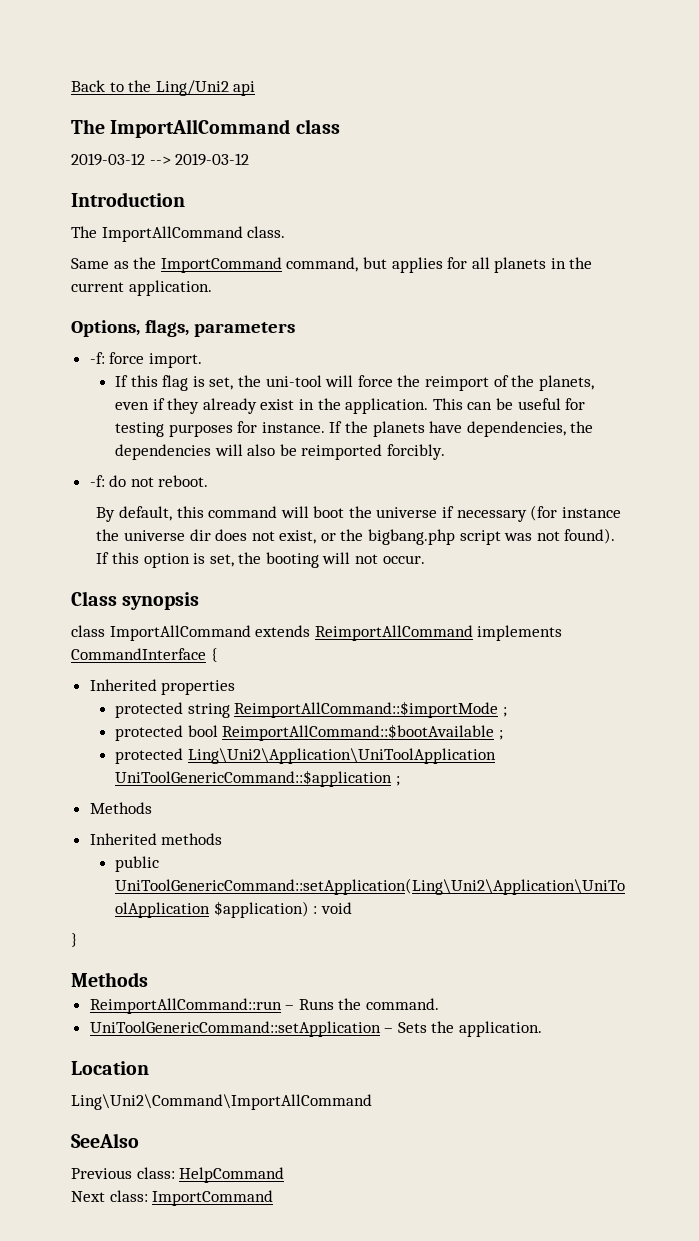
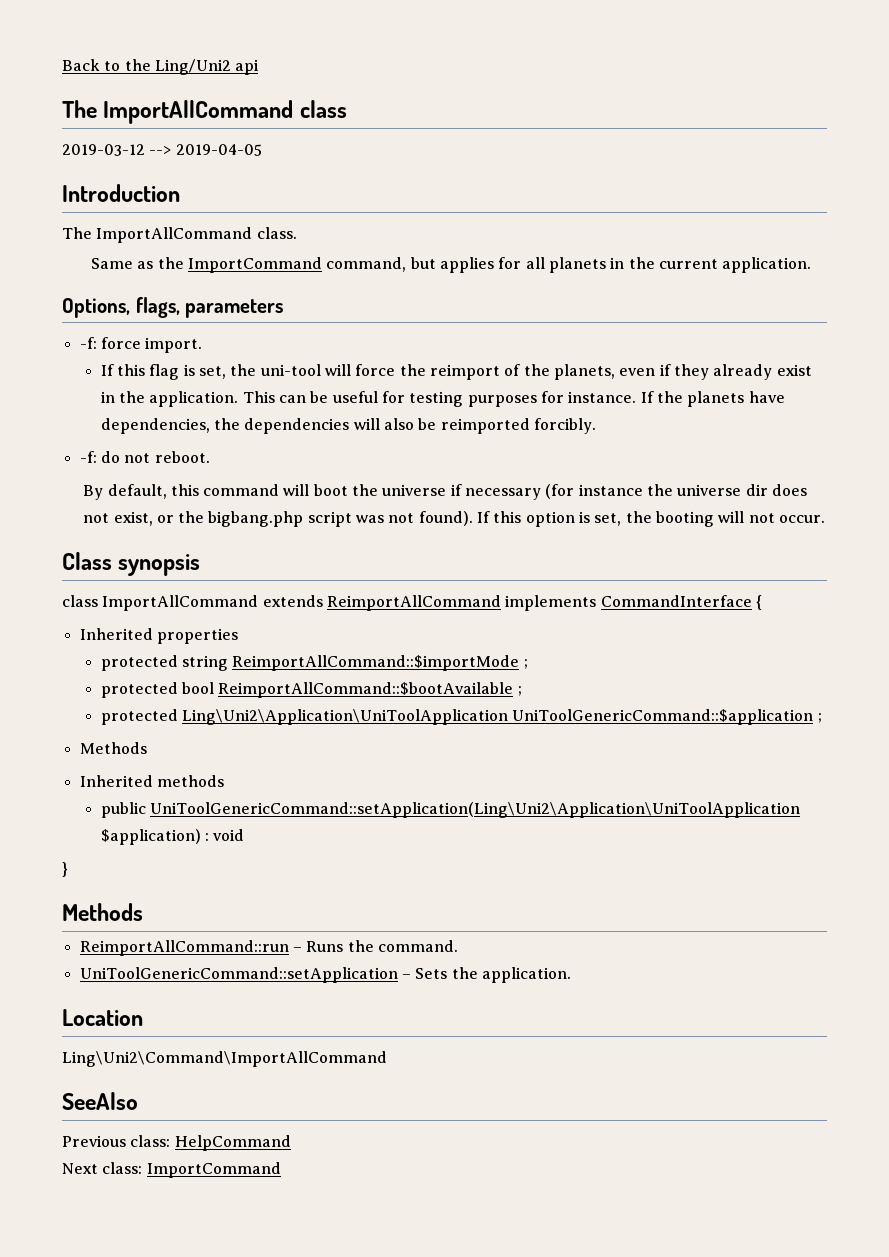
- 2019-03-12 --> 2019-03-12
+ 2019-03-12 --> 2019-04-05

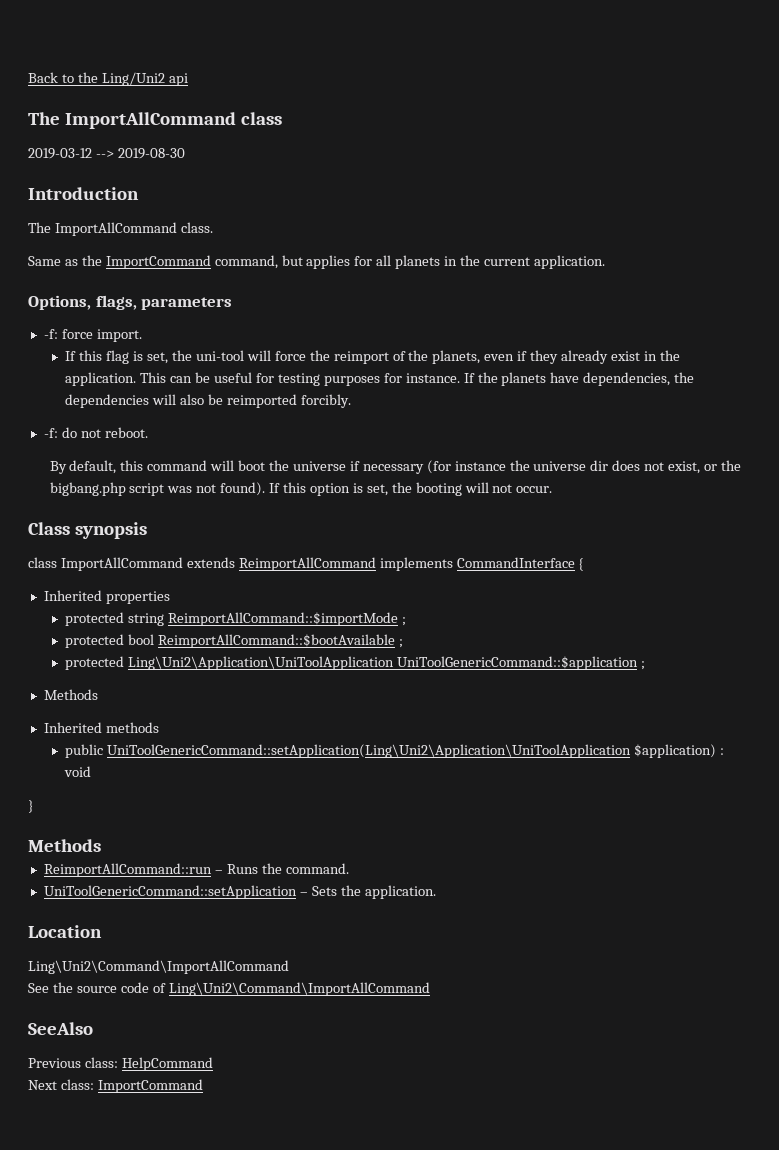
- 2019-03-12 --> 2019-04-05
+ 2019-03-12 --> 2019-08-30
+ See the source code of Ling\Uni2\Command\ImportAllCommand

